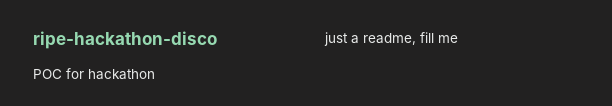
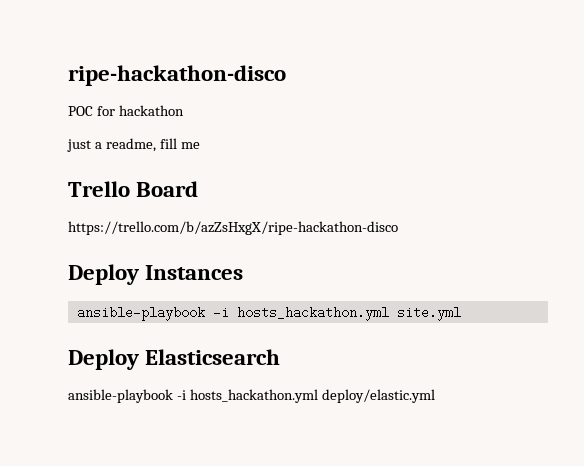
+ Trello Board
+ https://trello.com/b/azZsHxgX/ripe-hackathon-disco
+ Deploy Instances
+ ansible-playbook -i hosts_hackathon.yml site.yml
+ Deploy Elasticsearch
+ ansible-playbook -i hosts_hackathon.yml deploy/elastic.yml

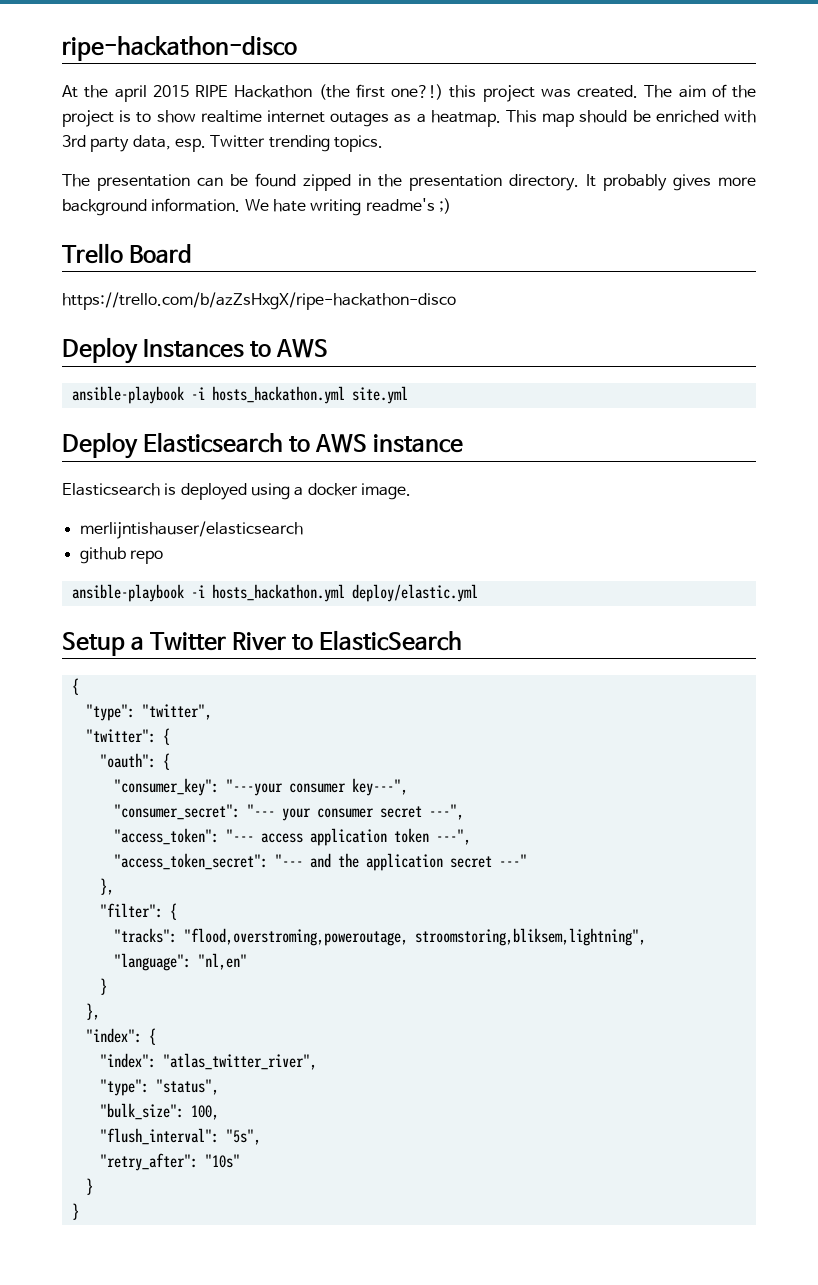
- POC for hackathon
- just a readme, fill me
+ At the april 2015 RIPE Hackathon (the first one?!) this project was created. The aim of the project is to show realtime internet outages as a heatmap. This map should be enriched with 3rd party data, esp. Twitter trending topics.
+ The presentation can be found zipped in the presentation directory. It probably gives more background information. We hate writing readme's ;)
- Deploy Instances
+ Deploy Instances to AWS
- Deploy Elasticsearch
+ Deploy Elasticsearch to AWS instance
+ Elasticsearch is deployed using a docker image.
+ merlijntishauser/elasticsearch
+ github repo
  ansible-playbook -i hosts_hackathon.yml deploy/elastic.yml
+ Setup a Twitter River to ElasticSearch
+ {
+ "type": "twitter",
+ "twitter": {
+ "oauth": {
+ "consumer_key": "---your consumer key---",
+ "consumer_secret": "--- your consumer secret ---",
+ "access_token": "--- access application token ---",
+ "access_token_secret": "--- and the application secret ---"
+ },
+ "filter": {
+ "tracks": "flood,overstroming,poweroutage, stroomstoring,bliksem,lightning",
+ "language": "nl,en"
+ }
+ },
+ "index": {
+ "index": "atlas_twitter_river",
+ "type": "status",
+ "bulk_size": 100,
+ "flush_interval": "5s",
+ "retry_after": "10s"
+ }
+ }

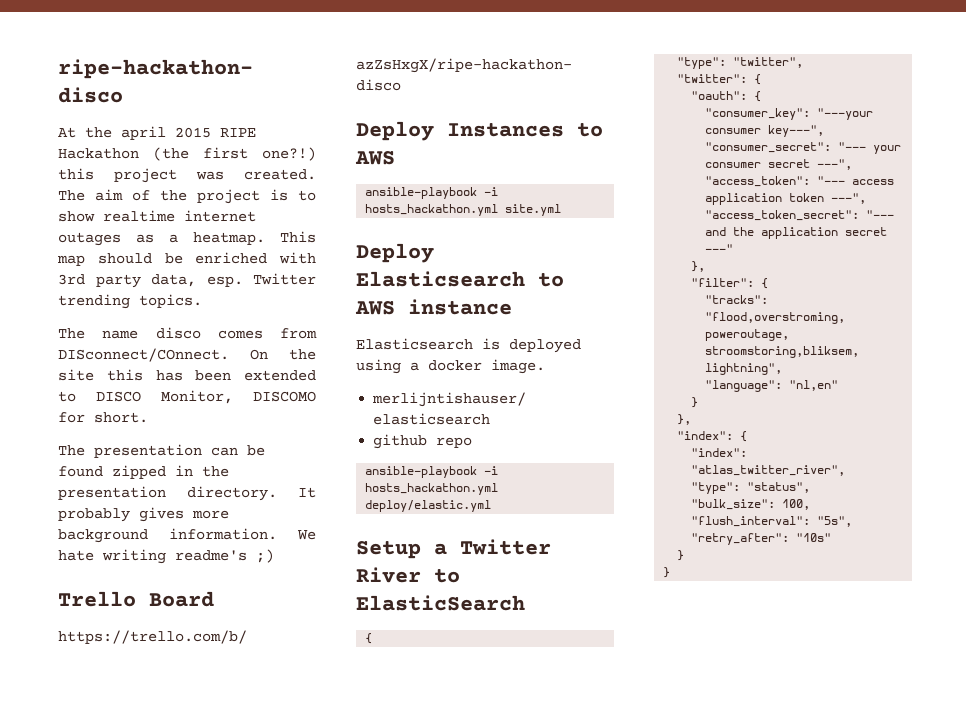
+ The name disco comes from DISconnect/COnnect. On the site this has been extended to DISCO Monitor, DISCOMO for short.

